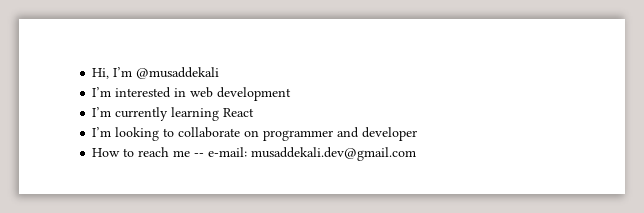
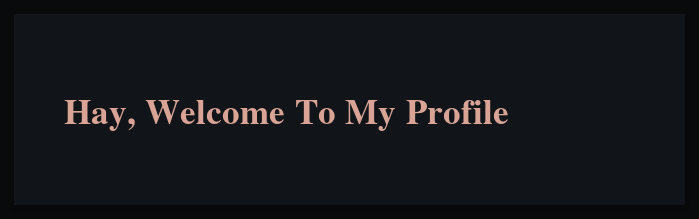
- Hi, I’m @musaddekali
- I’m interested in web development
- I’m currently learning React
- I’m looking to collaborate on programmer and developer
- How to reach me -- e-mail: musaddekali.dev@gmail.com
+ Hay, Welcome To My Profile

